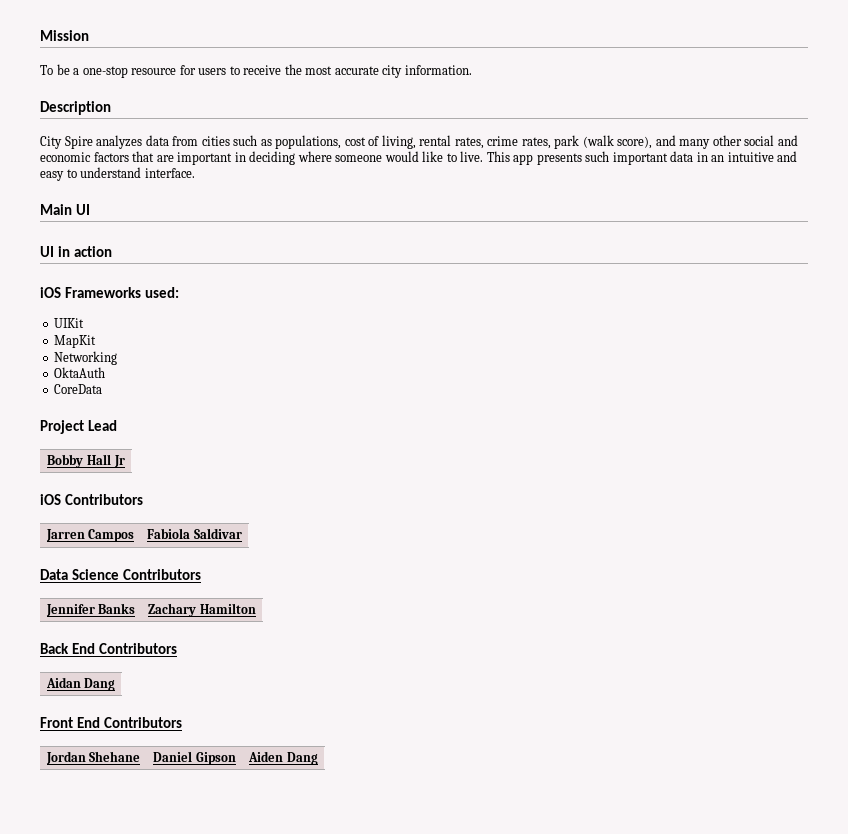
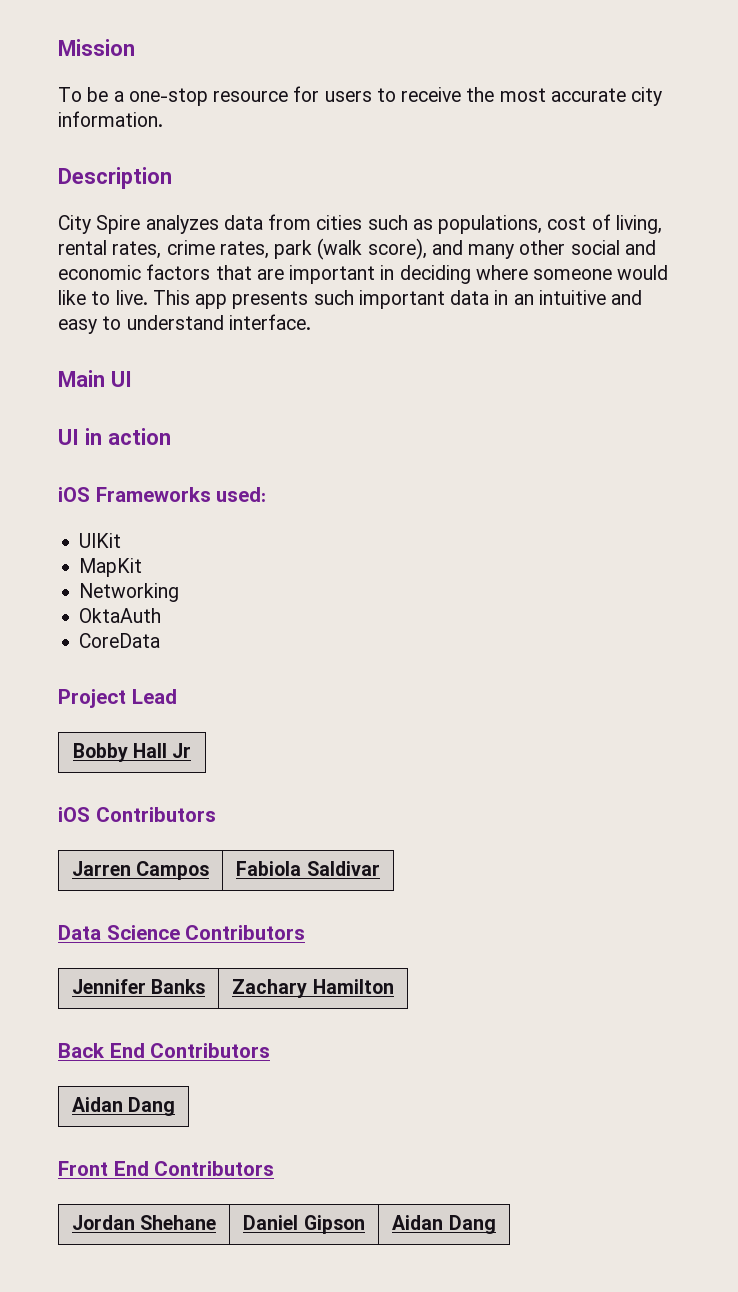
- Jordan Shehane | Daniel Gipson | Aiden Dang
+ Jordan Shehane | Daniel Gipson | Aidan Dang

